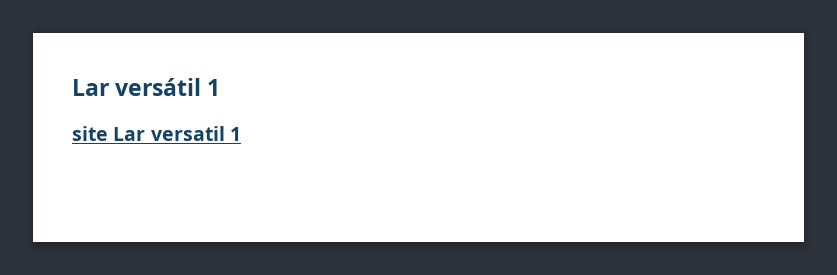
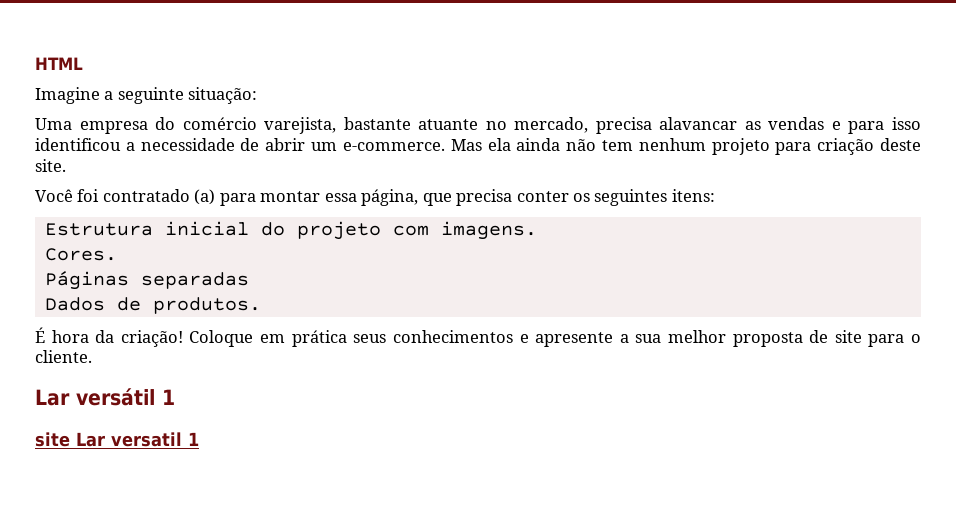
+ HTML
+ Imagine a seguinte situação:
+ Uma empresa do comércio varejista, bastante atuante no mercado, precisa alavancar as vendas e para isso identificou a necessidade de abrir um e-commerce. Mas ela ainda não tem nenhum projeto para criação deste site.
+ Você foi contratado (a) para montar essa página, que precisa conter os seguintes itens:
+ Estrutura inicial do projeto com imagens.
+ Cores.
+ Páginas separadas
+ Dados de produtos.
+ É hora da criação! Coloque em prática seus conhecimentos e apresente a sua melhor proposta de site para o cliente.

